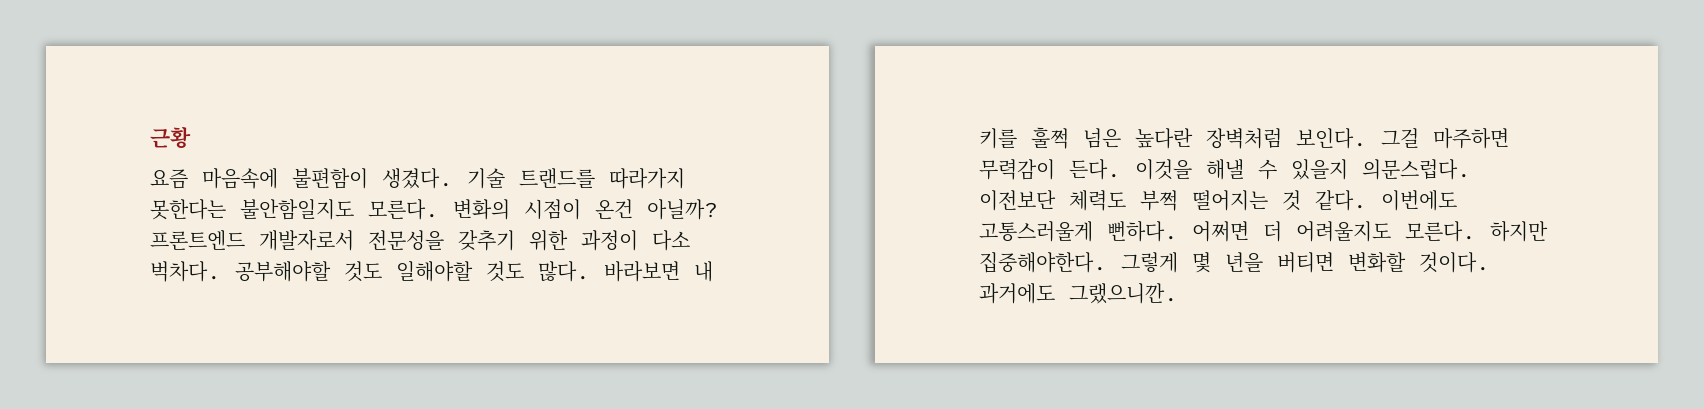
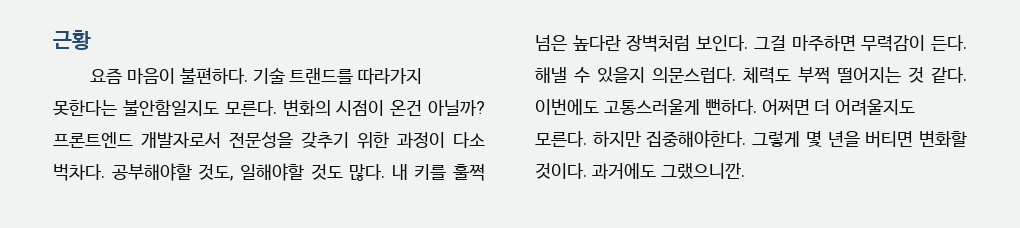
- 요즘 마음속에 불편함이 생겼다.
+ 요즘 마음이 불편하다.
- 공부해야할 것도 일해야할 것도 많다.
+ 공부해야할 것도, 일해야할 것도 많다.
- 바라보면 내 키를 훌쩍 넘은 높다란 장벽처럼 보인다.
+ 내 키를 훌쩍 넘은 높다란 장벽처럼 보인다.
- 이것을 해낼 수 있을지 의문스럽다.
+ 해낼 수 있을지 의문스럽다.
- 이전보단 체력도 부쩍 떨어지는 것 같다.
+ 체력도 부쩍 떨어지는 것 같다.

